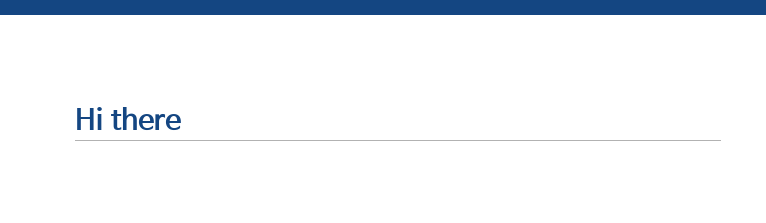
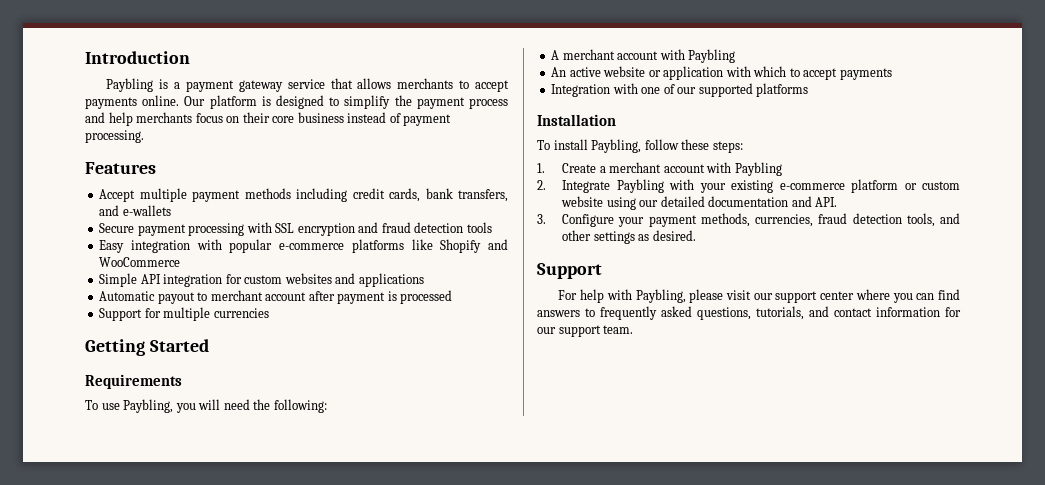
- Hi there
+ Introduction
+ Paybling is a payment gateway service that allows merchants to accept payments online. Our platform is designed to simplify the payment process and help merchants focus on their core business instead of payment processing.
+ Features
+ Accept multiple payment methods including credit cards, bank transfers, and e-wallets
+ Secure payment processing with SSL encryption and fraud detection tools
+ Easy integration with popular e-commerce platforms like Shopify and WooCommerce
+ Simple API integration for custom websites and applications
+ Automatic payout to merchant account after payment is processed
+ Support for multiple currencies
+ Getting Started
+ Requirements
+ To use Paybling, you will need the following:
+ A merchant account with Paybling
+ An active website or application with which to accept payments
+ Integration with one of our supported platforms
+ Installation
+ To install Paybling, follow these steps:
+ 1. Create a merchant account with Paybling
+ 2. Integrate Paybling with your existing e-commerce platform or custom website using our detailed documentation and API.
+ 3. Configure your payment methods, currencies, fraud detection tools, and other settings as desired.
+ Support
+ For help with Paybling, please visit our support center where you can find answers to frequently asked questions, tutorials, and contact information for our support team.

